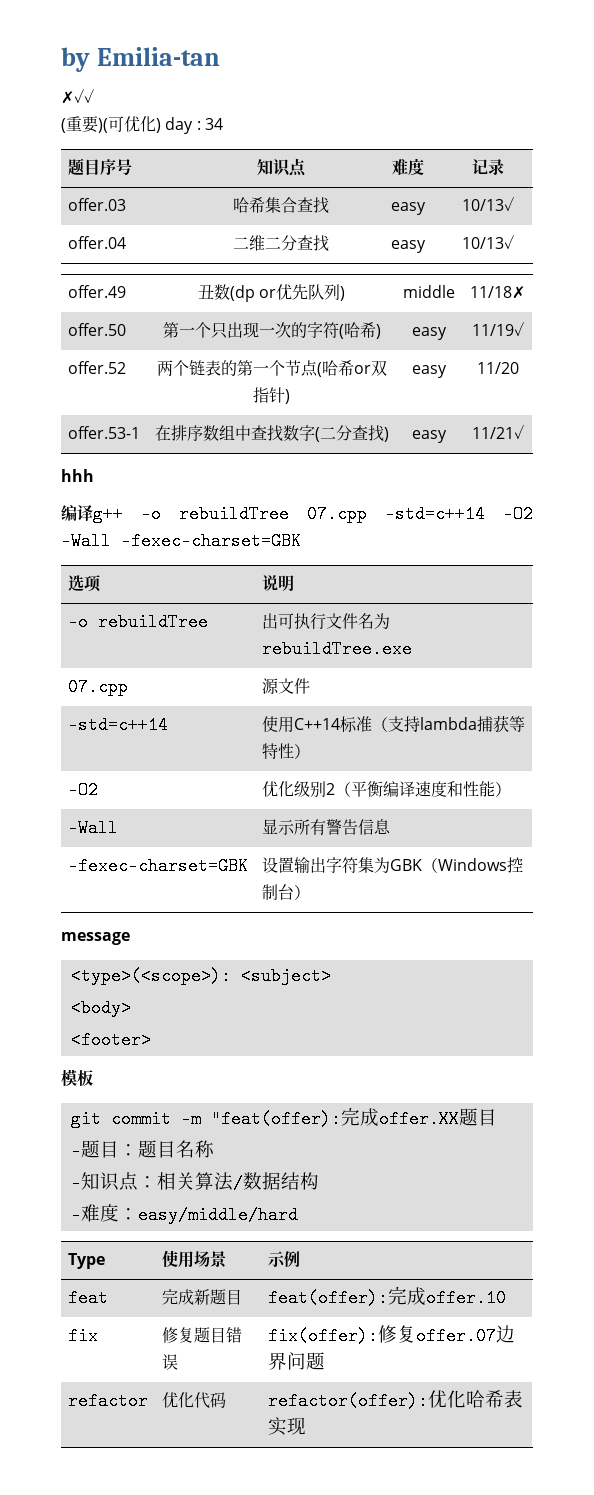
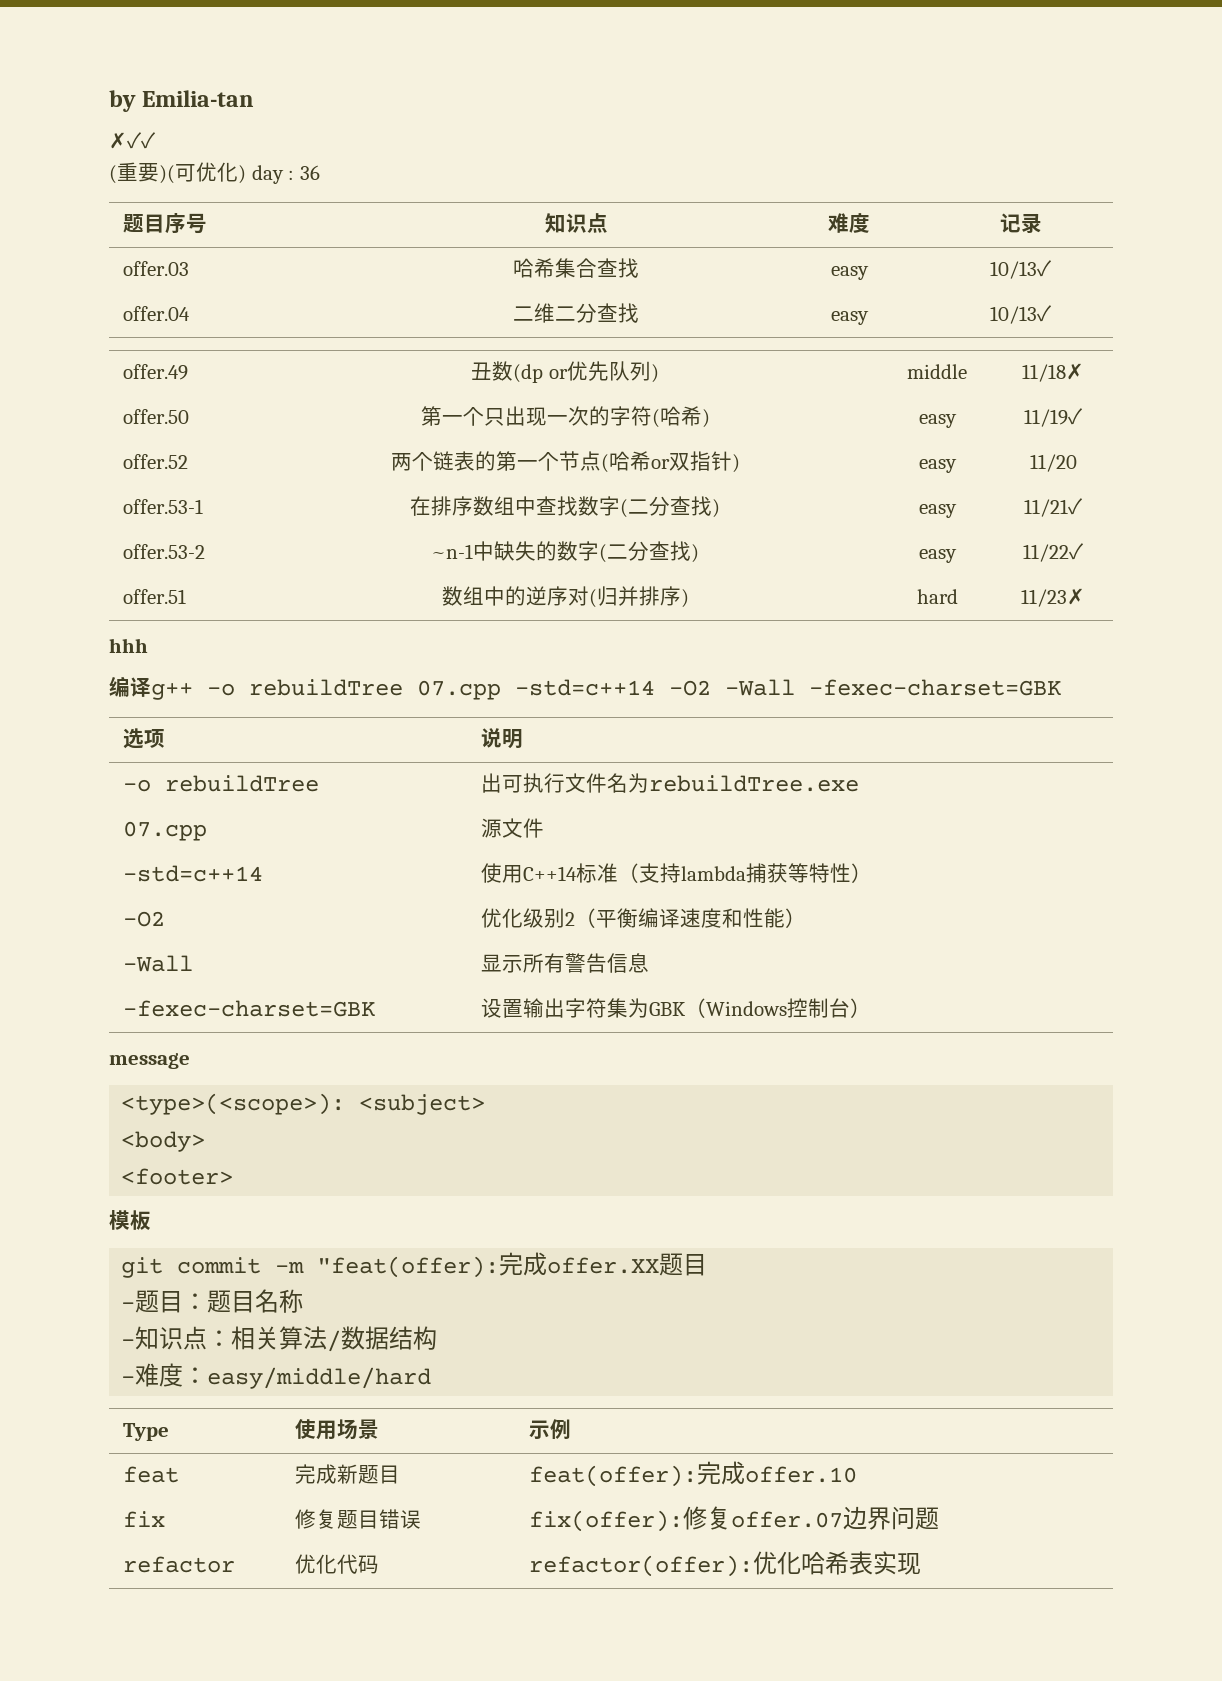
- (重要)(可优化) day : 34
+ (重要)(可优化) day : 36
+ offer.53-2 | ~n-1中缺失的数字(二分查找) | easy | 11/22✓
+ offer.51 | 数组中的逆序对(归并排序) | hard | 11/23✗

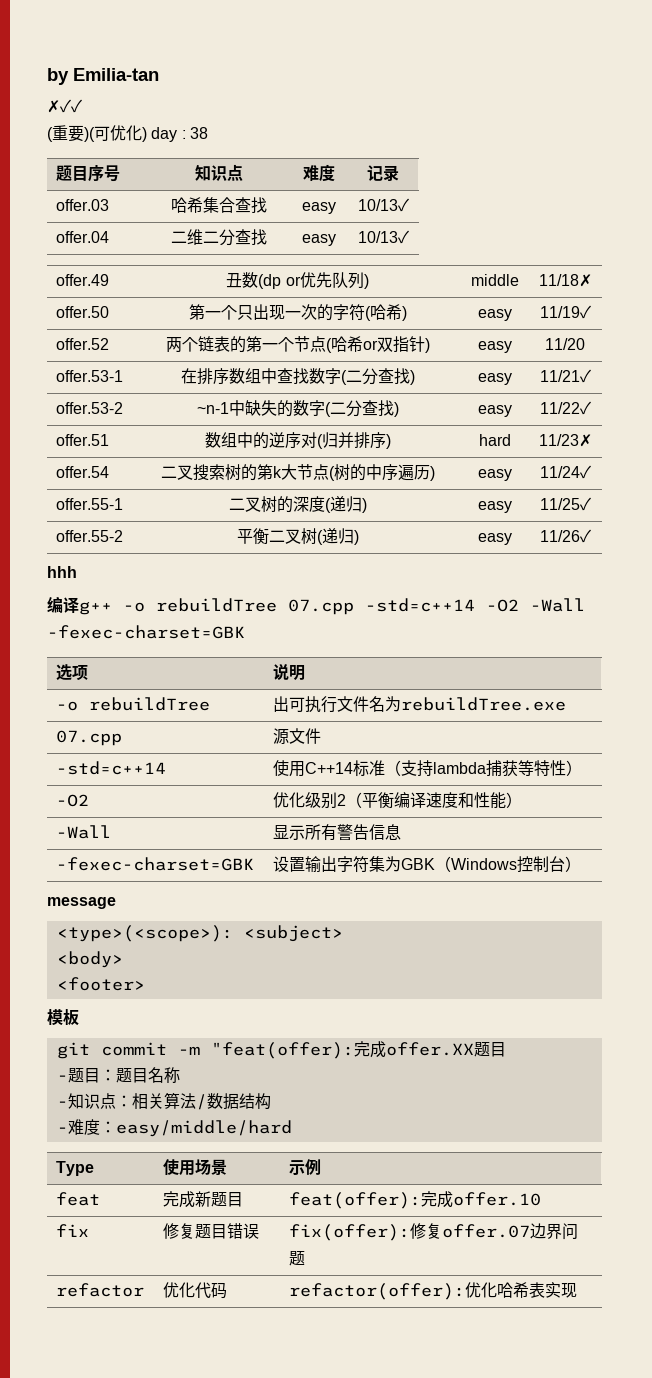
- (重要)(可优化) day : 36
+ (重要)(可优化) day : 38
+ offer.54 | 二叉搜索树的第k大节点(树的中序遍历) | easy | 11/24✓
+ offer.55-1 | 二叉树的深度(递归) | easy | 11/25✓
+ offer.55-2 | 平衡二叉树(递归) | easy | 11/26✓

